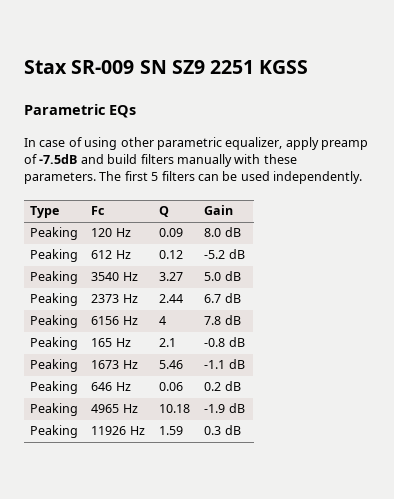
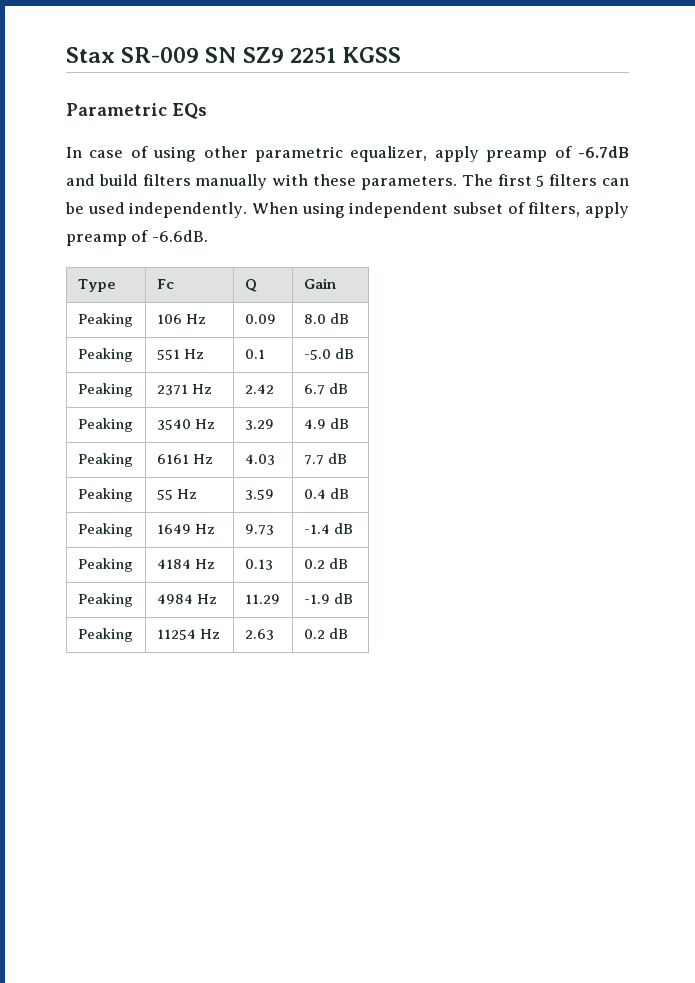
- In case of using other parametric equalizer, apply preamp of -7.5dB and build filters manually with these parameters.
+ In case of using other parametric equalizer, apply preamp of -6.7dB and build filters manually with these parameters.
+ When using independent subset of filters, apply preamp of -6.6dB.
- Peaking | 120 Hz | 0.09 | 8.0 dB
+ Peaking | 106 Hz | 0.09 | 8.0 dB
- Peaking | 612 Hz | 0.12 | -5.2 dB
+ Peaking | 551 Hz | 0.1 | -5.0 dB
+ Peaking | 2371 Hz | 2.42 | 6.7 dB
- Peaking | 3540 Hz | 3.27 | 5.0 dB
- Peaking | 2373 Hz | 2.44 | 6.7 dB
- Peaking | 6156 Hz | 4 | 7.8 dB
- Peaking | 165 Hz | 2.1 | -0.8 dB
- Peaking | 1673 Hz | 5.46 | -1.1 dB
- Peaking | 646 Hz | 0.06 | 0.2 dB
+ Peaking | 3540 Hz | 3.29 | 4.9 dB
+ Peaking | 6161 Hz | 4.03 | 7.7 dB
+ Peaking | 55 Hz | 3.59 | 0.4 dB
+ Peaking | 1649 Hz | 9.73 | -1.4 dB
+ Peaking | 4184 Hz | 0.13 | 0.2 dB
- Peaking | 4965 Hz | 10.18 | -1.9 dB
+ Peaking | 4984 Hz | 11.29 | -1.9 dB
- Peaking | 11926 Hz | 1.59 | 0.3 dB
+ Peaking | 11254 Hz | 2.63 | 0.2 dB

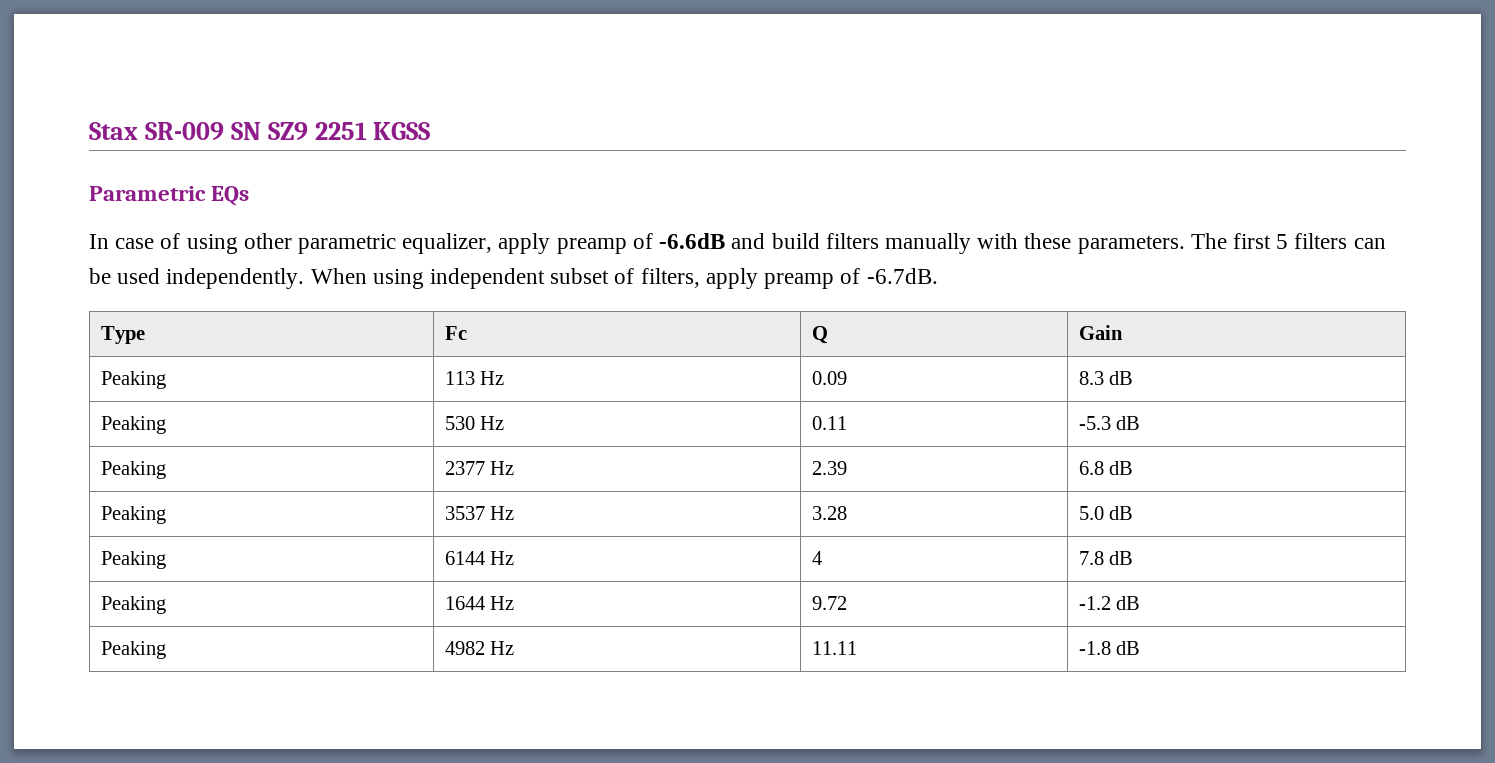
- In case of using other parametric equalizer, apply preamp of -6.7dB and build filters manually with these parameters.
+ In case of using other parametric equalizer, apply preamp of -6.6dB and build filters manually with these parameters.
- When using independent subset of filters, apply preamp of -6.6dB.
+ When using independent subset of filters, apply preamp of -6.7dB.
- Peaking | 106 Hz | 0.09 | 8.0 dB
- Peaking | 551 Hz | 0.1 | -5.0 dB
- Peaking | 2371 Hz | 2.42 | 6.7 dB
- Peaking | 3540 Hz | 3.29 | 4.9 dB
- Peaking | 6161 Hz | 4.03 | 7.7 dB
- Peaking | 55 Hz | 3.59 | 0.4 dB
- Peaking | 1649 Hz | 9.73 | -1.4 dB
- Peaking | 4184 Hz | 0.13 | 0.2 dB
- Peaking | 4984 Hz | 11.29 | -1.9 dB
- Peaking | 11254 Hz | 2.63 | 0.2 dB
+ Peaking | 113 Hz | 0.09 | 8.3 dB
+ Peaking | 530 Hz | 0.11 | -5.3 dB
+ Peaking | 2377 Hz | 2.39 | 6.8 dB
+ Peaking | 3537 Hz | 3.28 | 5.0 dB
+ Peaking | 6144 Hz | 4 | 7.8 dB
+ Peaking | 1644 Hz | 9.72 | -1.2 dB
+ Peaking | 4982 Hz | 11.11 | -1.8 dB

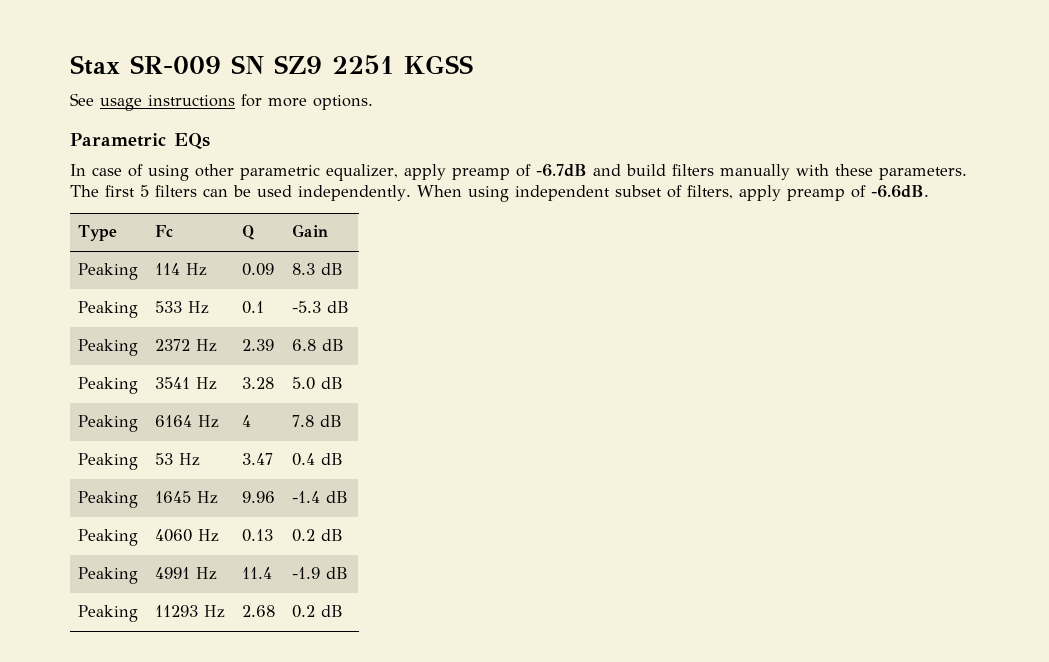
+ See usage instructions for more options.
- In case of using other parametric equalizer, apply preamp of -6.6dB and build filters manually with these parameters.
+ In case of using other parametric equalizer, apply preamp of -6.7dB and build filters manually with these parameters.
- When using independent subset of filters, apply preamp of -6.7dB.
+ When using independent subset of filters, apply preamp of -6.6dB.
- Peaking | 113 Hz | 0.09 | 8.3 dB
+ Peaking | 114 Hz | 0.09 | 8.3 dB
- Peaking | 530 Hz | 0.11 | -5.3 dB
+ Peaking | 533 Hz | 0.1 | -5.3 dB
- Peaking | 2377 Hz | 2.39 | 6.8 dB
+ Peaking | 2372 Hz | 2.39 | 6.8 dB
- Peaking | 3537 Hz | 3.28 | 5.0 dB
+ Peaking | 3541 Hz | 3.28 | 5.0 dB
- Peaking | 6144 Hz | 4 | 7.8 dB
+ Peaking | 6164 Hz | 4 | 7.8 dB
- Peaking | 1644 Hz | 9.72 | -1.2 dB
- Peaking | 4982 Hz | 11.11 | -1.8 dB
+ Peaking | 53 Hz | 3.47 | 0.4 dB
+ Peaking | 1645 Hz | 9.96 | -1.4 dB
+ Peaking | 4060 Hz | 0.13 | 0.2 dB
+ Peaking | 4991 Hz | 11.4 | -1.9 dB
+ Peaking | 11293 Hz | 2.68 | 0.2 dB

